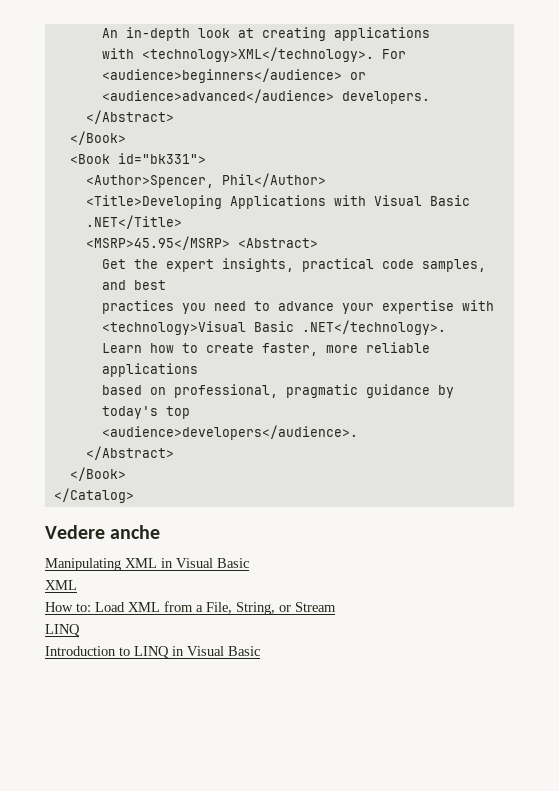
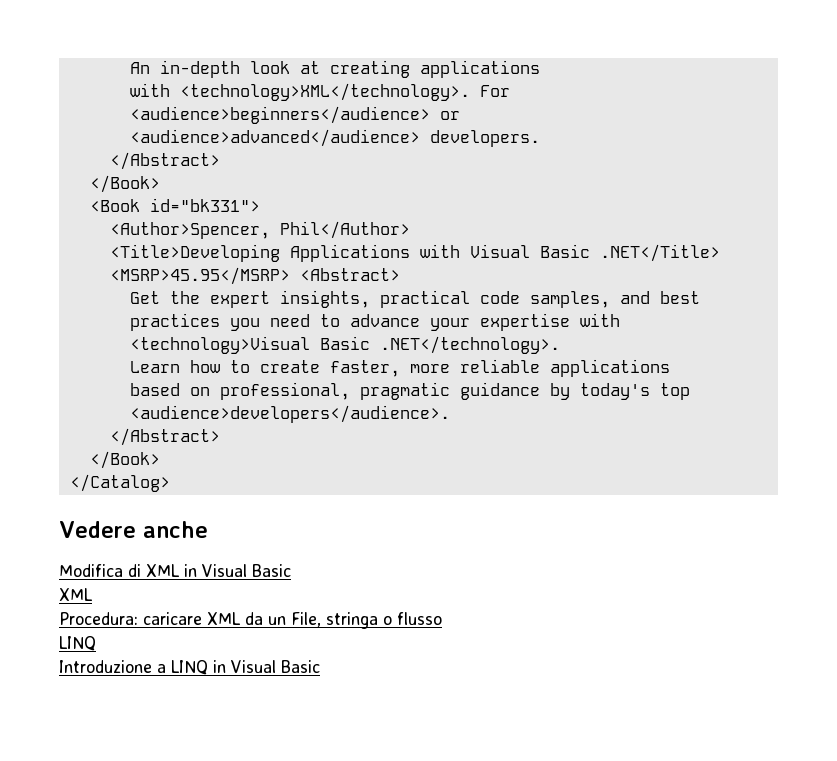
- Manipulating XML in Visual Basic
+ Modifica di XML in Visual Basic
- How to: Load XML from a File, String, or Stream
+ Procedura: caricare XML da un File, stringa o flusso
- Introduction to LINQ in Visual Basic
+ Introduzione a LINQ in Visual Basic

